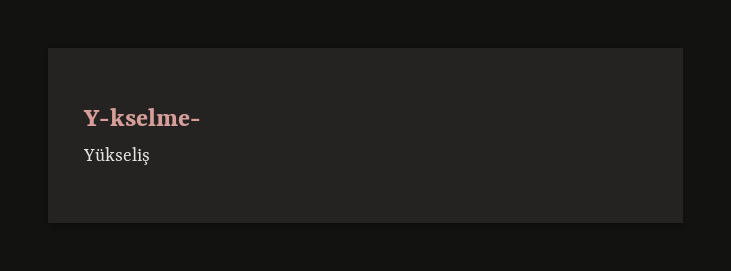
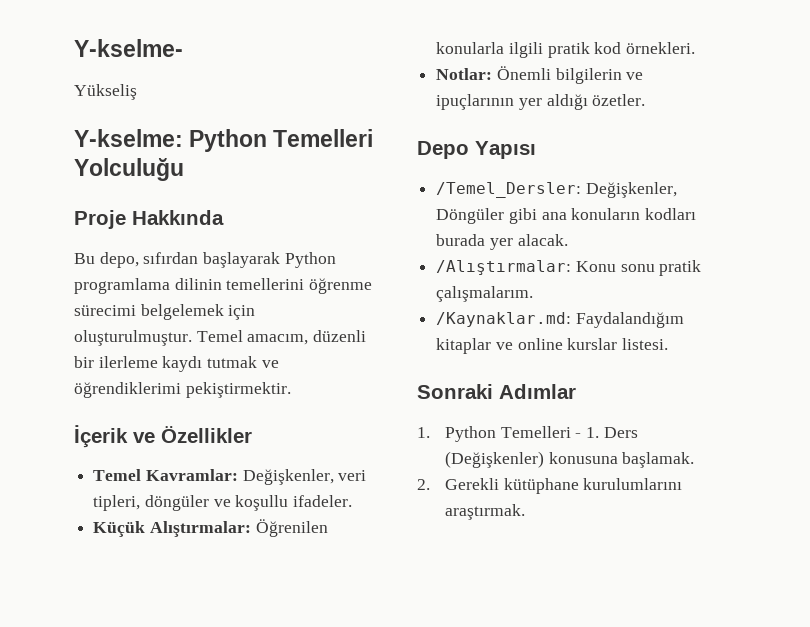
+ Y-kselme: Python Temelleri Yolculuğu
+ Proje Hakkında
+ Bu depo, sıfırdan başlayarak Python programlama dilinin temellerini öğrenme sürecimi belgelemek için oluşturulmuştur. Temel amacım, düzenli bir ilerleme kaydı tutmak ve öğrendiklerimi pekiştirmektir.
+ İçerik ve Özellikler
+ Temel Kavramlar: Değişkenler, veri tipleri, döngüler ve koşullu ifadeler.
+ Küçük Alıştırmalar: Öğrenilen konularla ilgili pratik kod örnekleri.
+ Notlar: Önemli bilgilerin ve ipuçlarının yer aldığı özetler.
+ Depo Yapısı
+ /Temel_Dersler: Değişkenler, Döngüler gibi ana konuların kodları burada yer alacak.
+ /Alıştırmalar: Konu sonu pratik çalışmalarım.
+ /Kaynaklar.md: Faydalandığım kitaplar ve online kurslar listesi.
+ Sonraki Adımlar
+ 1. Python Temelleri - 1. Ders (Değişkenler) konusuna başlamak.
+ 2. Gerekli kütüphane kurulumlarını araştırmak.

